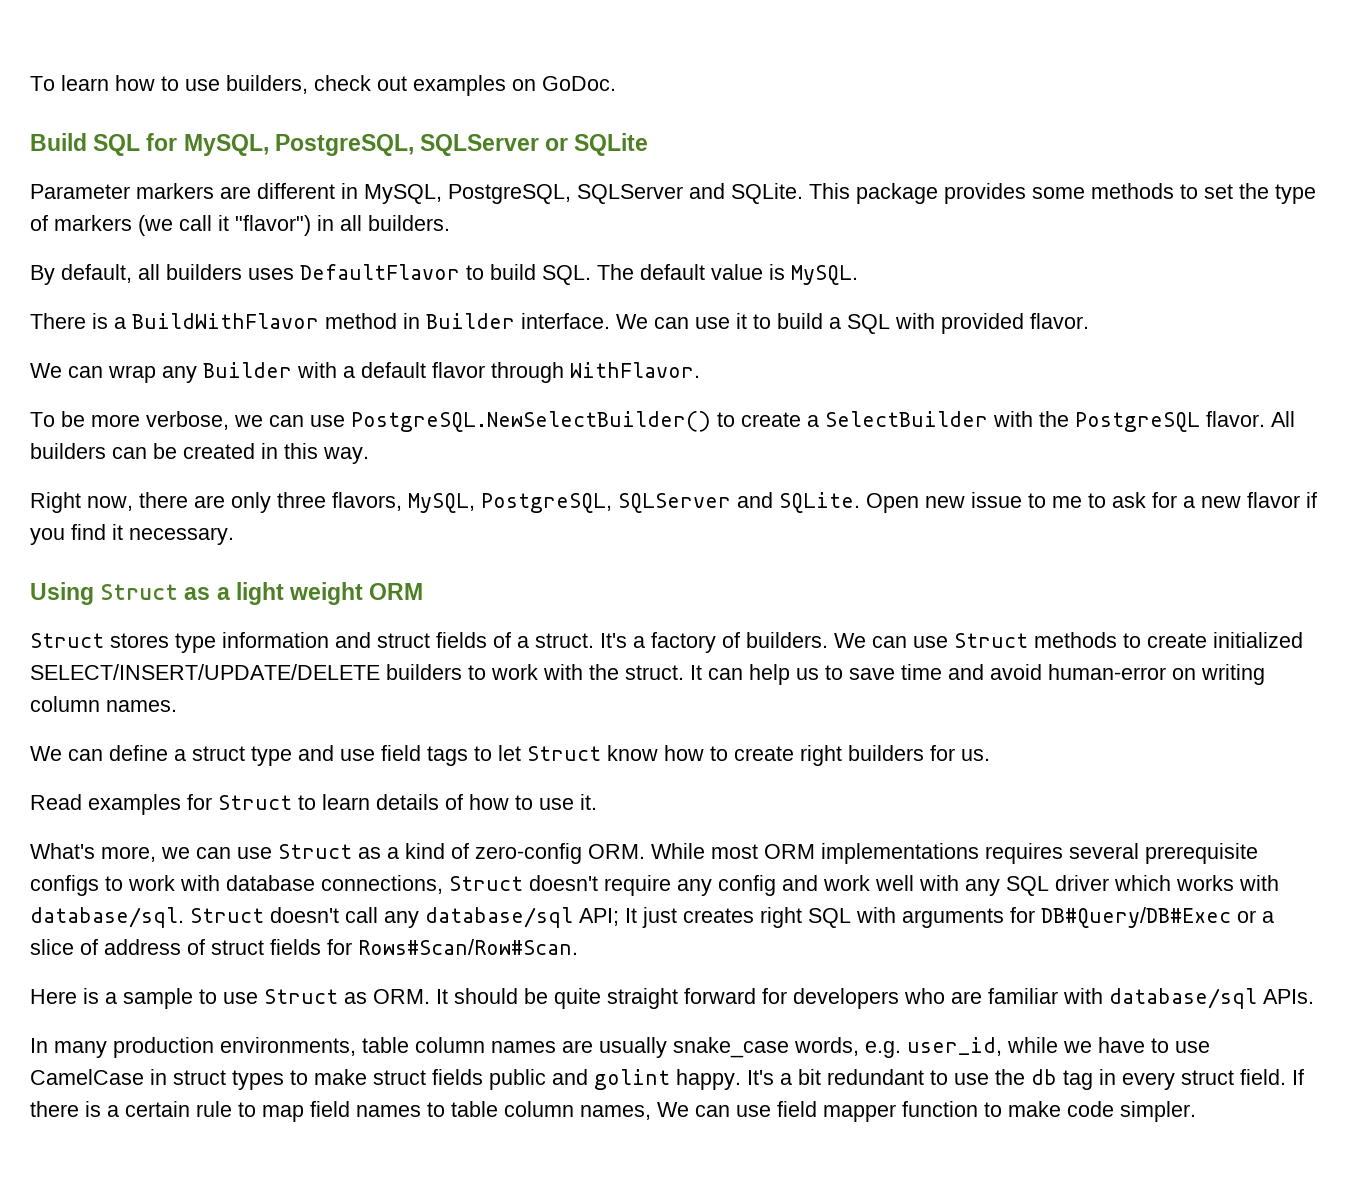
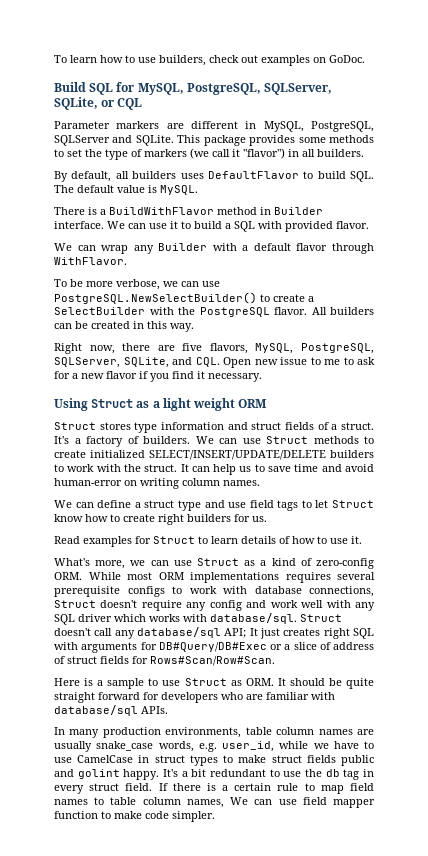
- Build SQL for MySQL, PostgreSQL, SQLServer or SQLite
+ Build SQL for MySQL, PostgreSQL, SQLServer, SQLite, or CQL
- Right now, there are only three flavors, MySQL, PostgreSQL, SQLServer and SQLite. Open new issue to me to ask for a new flavor if you find it necessary.
+ Right now, there are five flavors, MySQL, PostgreSQL, SQLServer, SQLite, and CQL. Open new issue to me to ask for a new flavor if you find it necessary.

